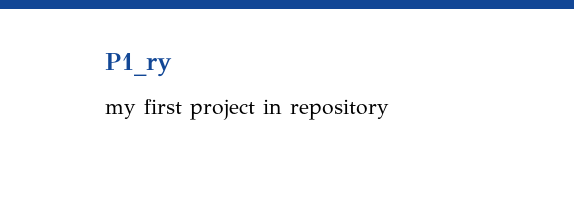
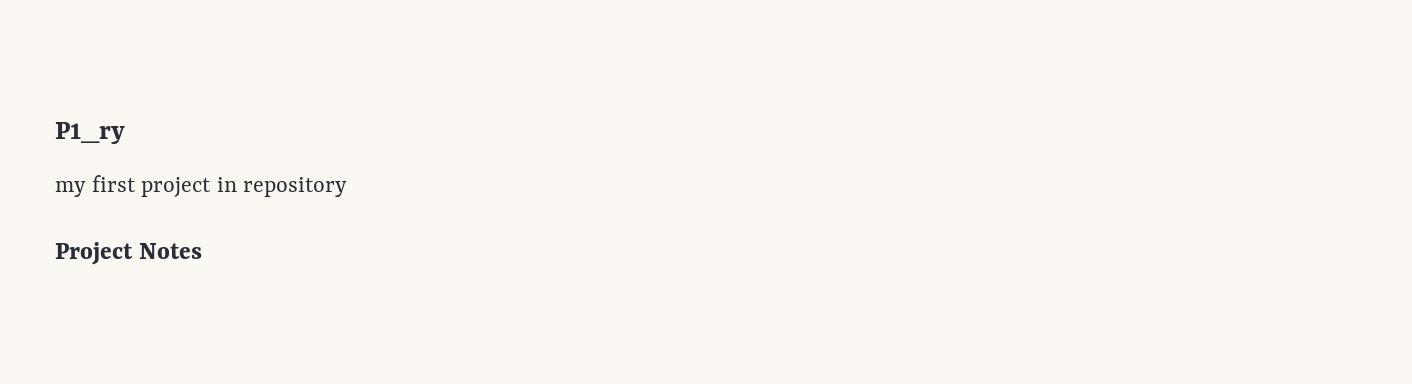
+ Project Notes

